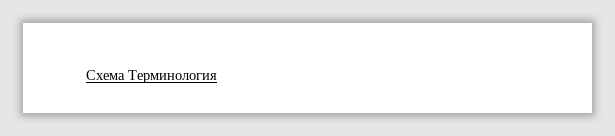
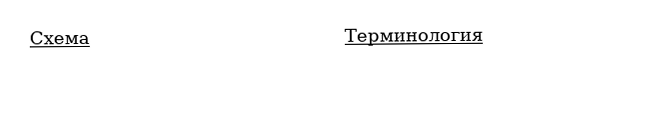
- Схема Терминология
+ Схема
+ Терминология

